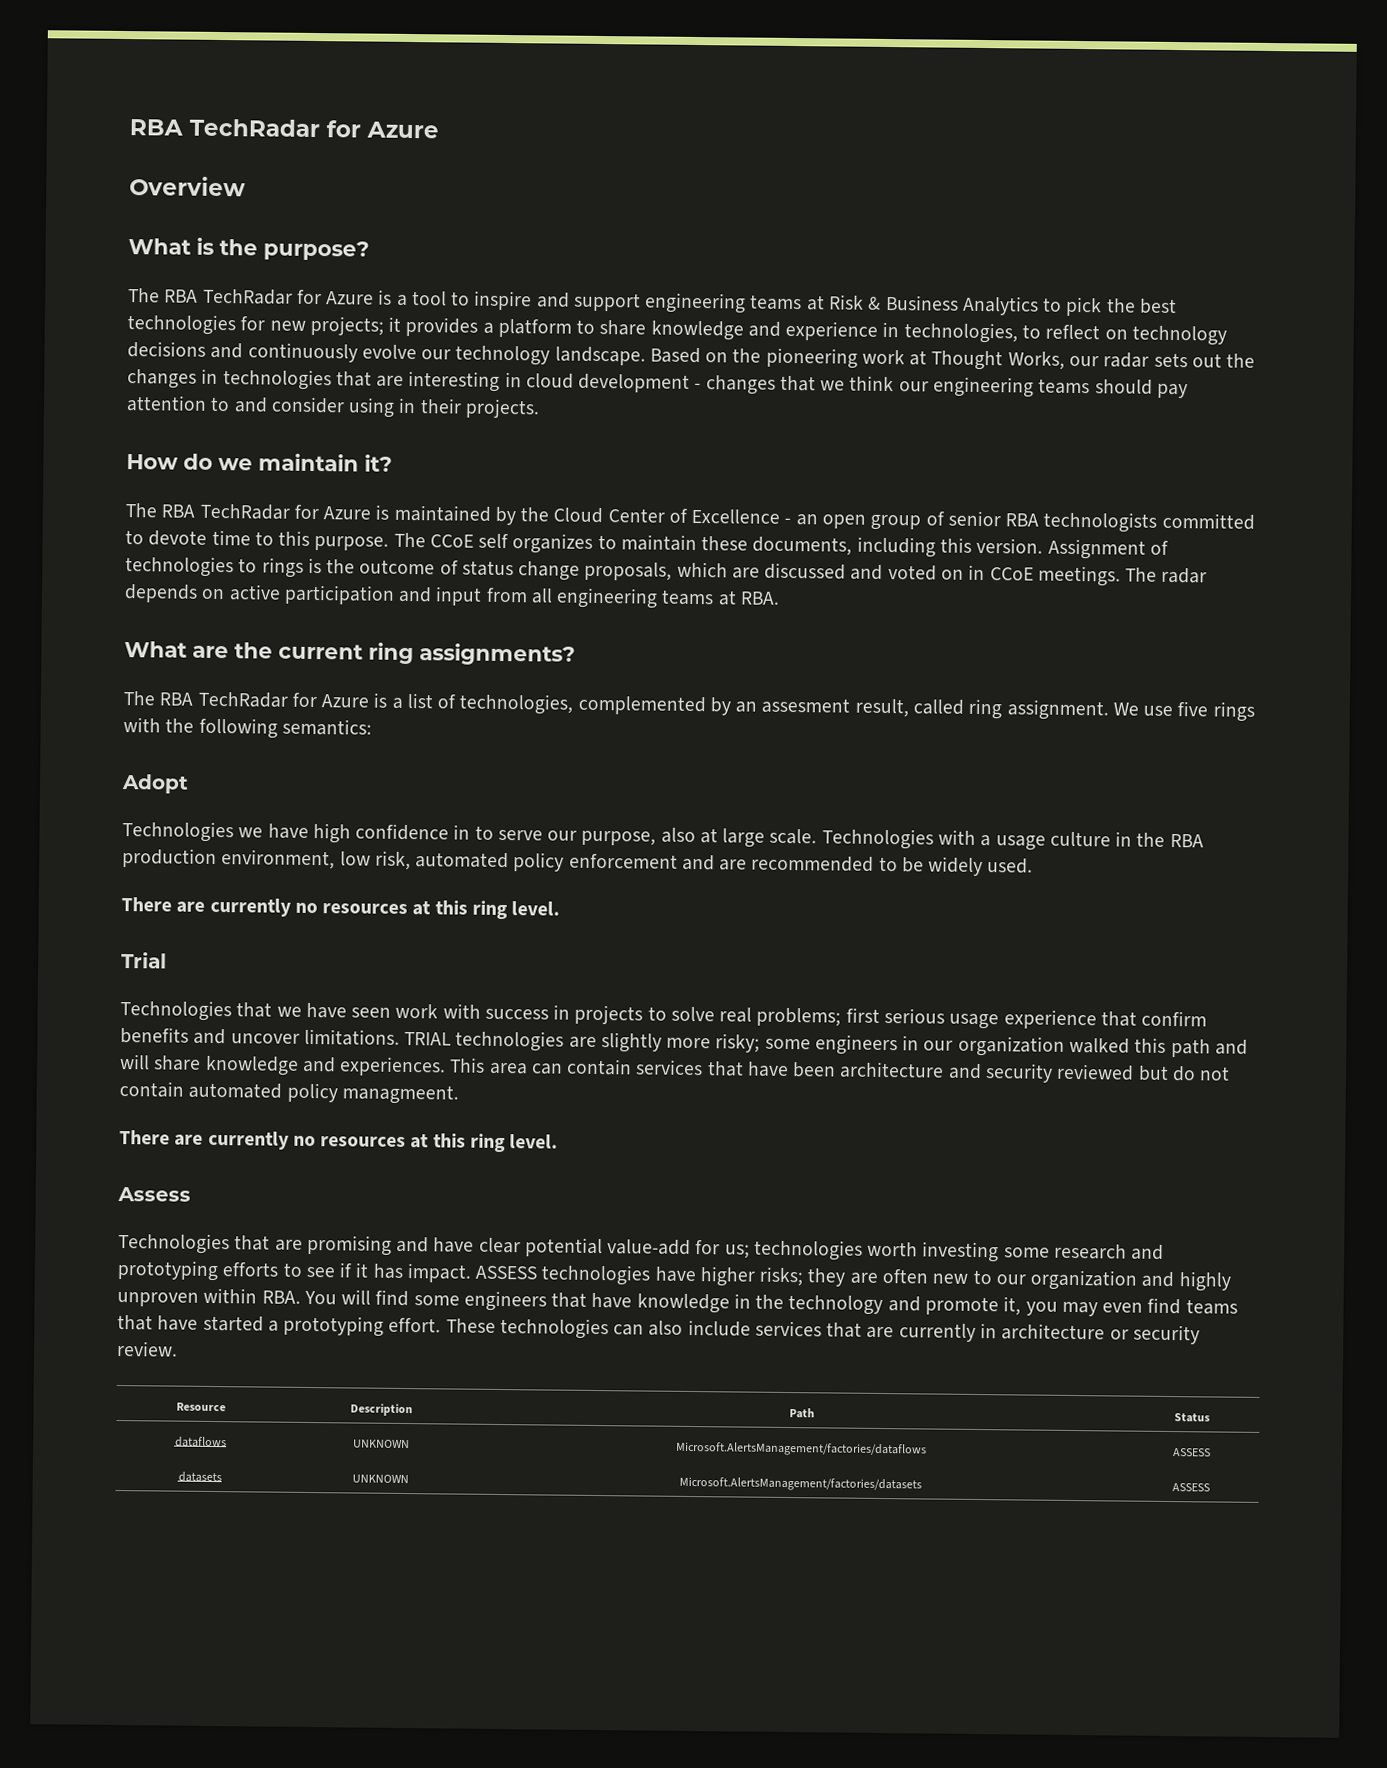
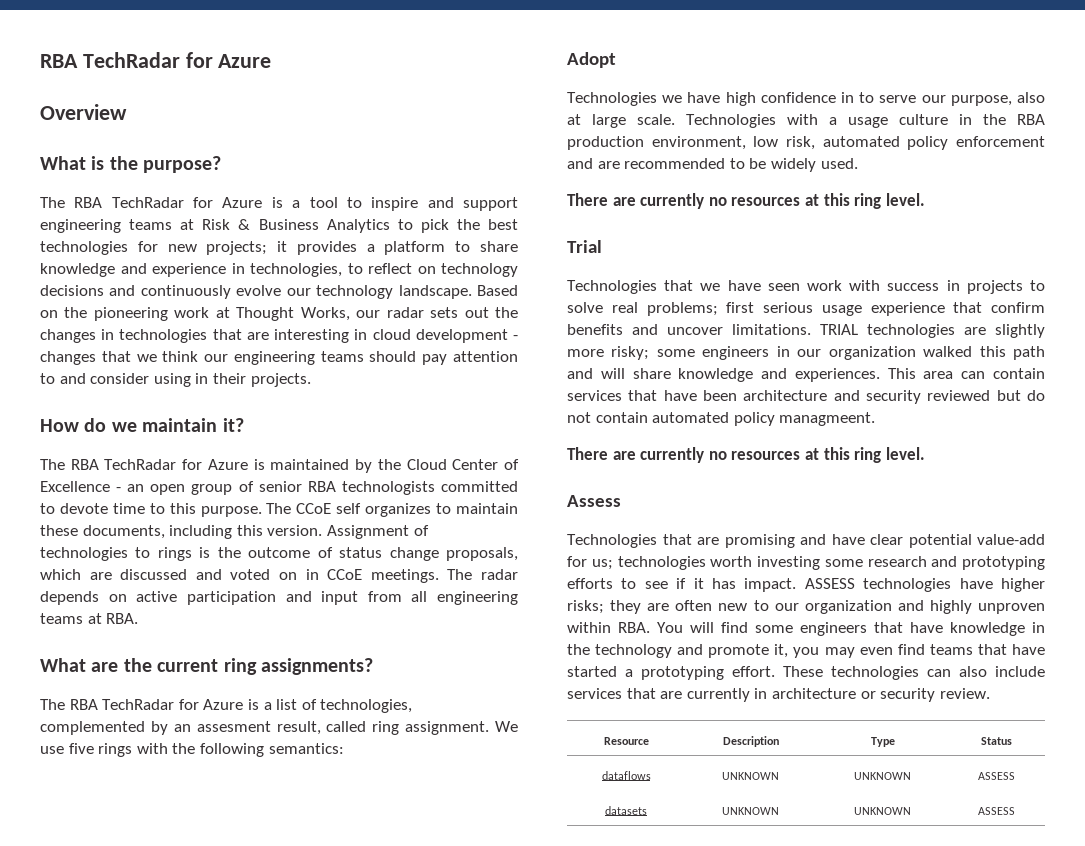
- Resource | Description | Path | Status
+ Resource | Description | Type | Status
- dataflows | UNKNOWN | Microsoft.AlertsManagement/factories/dataflows | ASSESS
+ dataflows | UNKNOWN | UNKNOWN | ASSESS
- datasets | UNKNOWN | Microsoft.AlertsManagement/factories/datasets | ASSESS
+ datasets | UNKNOWN | UNKNOWN | ASSESS

